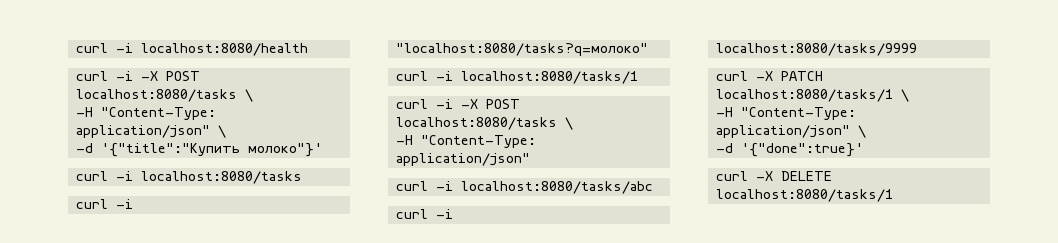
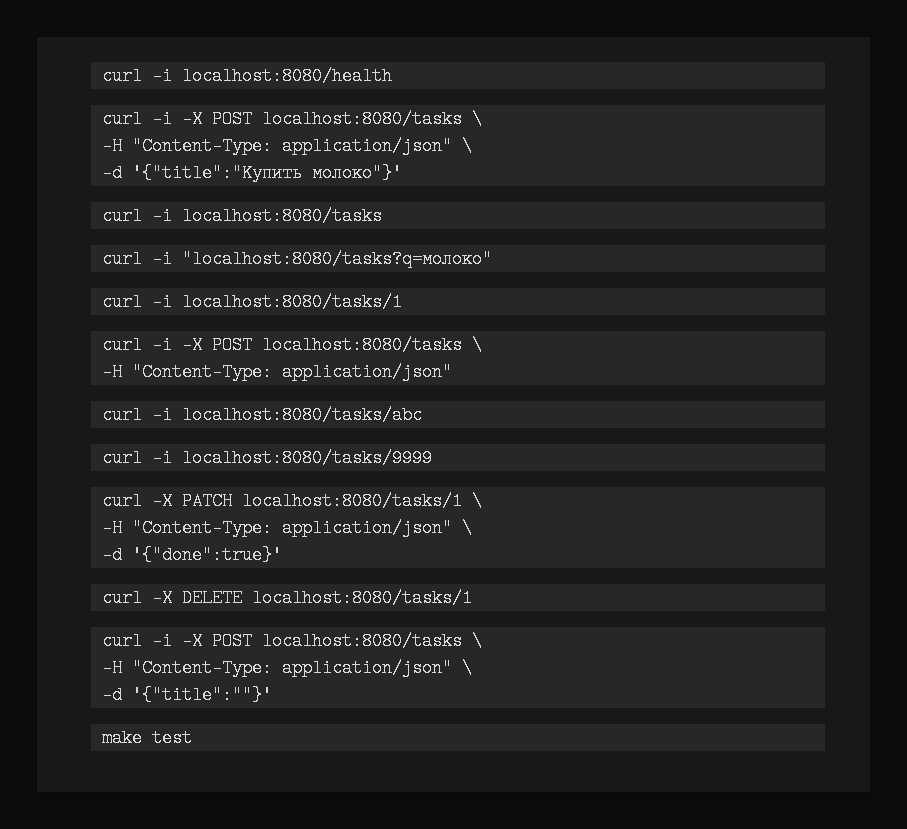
  curl -X DELETE localhost:8080/tasks/1
+ curl -i -X POST localhost:8080/tasks \
+ -H "Content-Type: application/json" \
+ -d '{"title":""}'
+ make test

